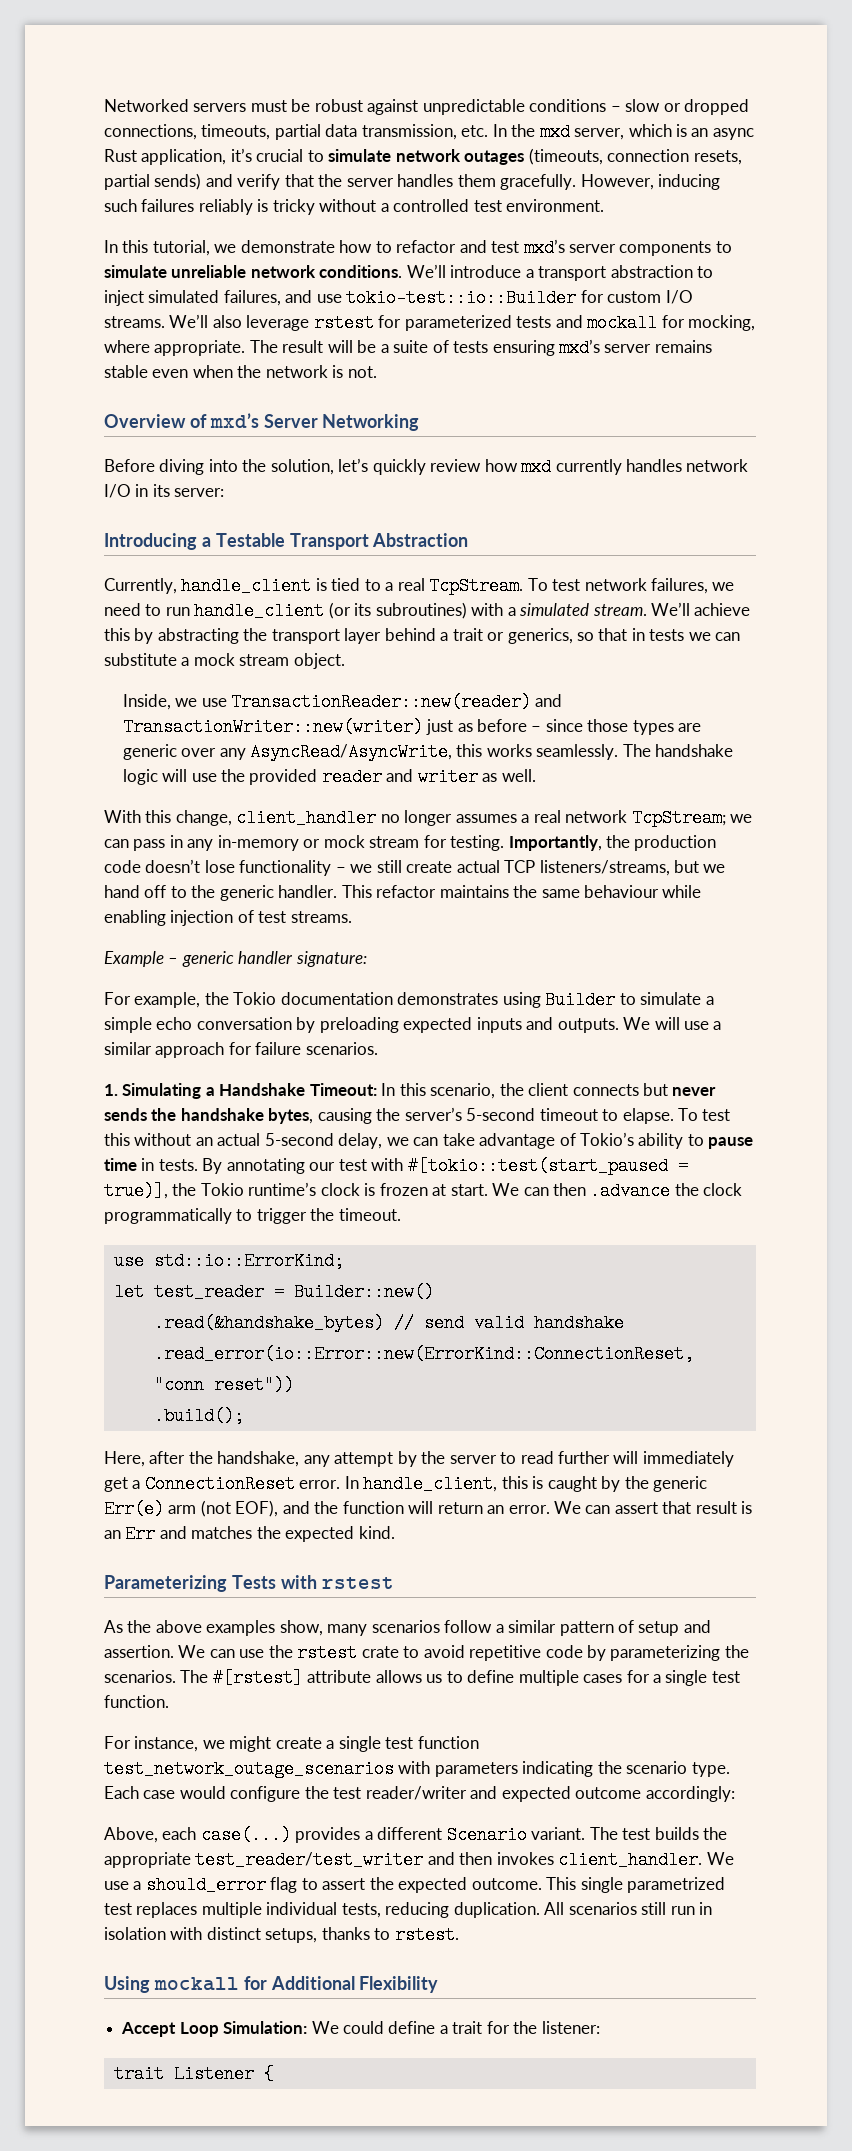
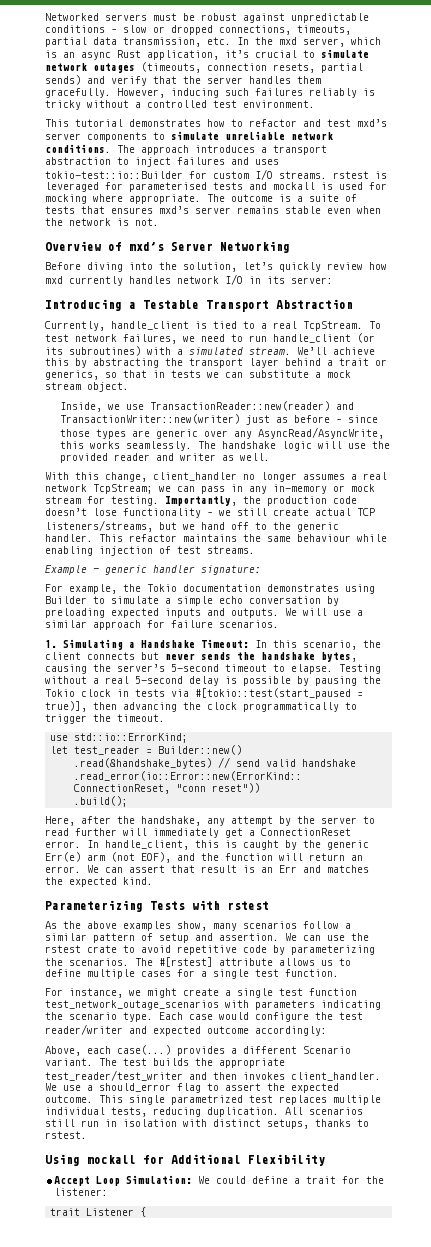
- In this tutorial, we demonstrate how to refactor and test mxd’s server components to simulate unreliable network conditions.
+ This tutorial demonstrates how to refactor and test mxd’s server components to simulate unreliable network conditions.
- We’ll introduce a transport abstraction to inject simulated failures, and use tokio-test::io::Builder for custom I/O streams. We’ll also leverage rstest for parameterized tests and mockall for mocking, where appropriate. The result will be a suite of tests ensuring mxd’s server remains stable even when the network is not.
+ The approach introduces a transport abstraction to inject failures and uses tokio-test::io::Builder for custom I/O streams. rstest is leveraged for parameterised tests and mockall is used for mocking where appropriate. The outcome is a suite of tests that ensures mxd’s server remains stable even when the network is not.
- To test this without an actual 5-second delay, we can take advantage of Tokio’s ability to pause time in tests. By annotating our test with #[tokio::test(start_paused = true)], the Tokio runtime’s clock is frozen at start. We can then .advance the clock programmatically to trigger the timeout.
+ Testing without a real 5-second delay is possible by pausing the Tokio clock in tests via #[tokio::test(start_paused = true)], then advancing the clock programmatically to trigger the timeout.

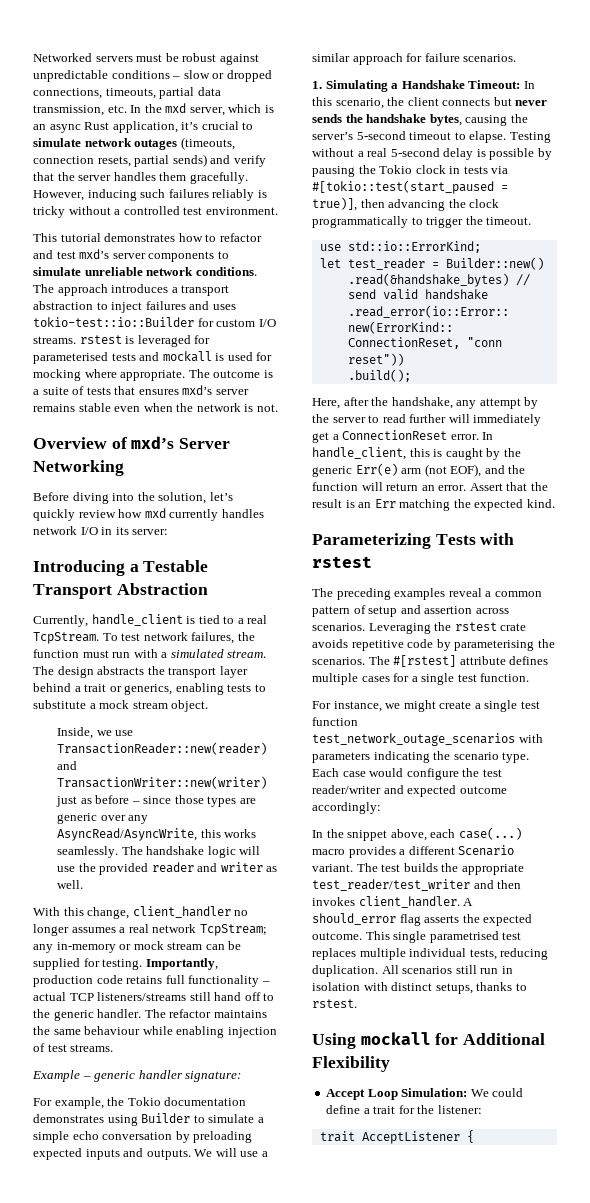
- To test network failures, we need to run handle_client (or its subroutines) with a simulated stream. We’ll achieve this by abstracting the transport layer behind a trait or generics, so that in tests we can substitute a mock stream object.
+ To test network failures, the function must run with a simulated stream. The design abstracts the transport layer behind a trait or generics, enabling tests to substitute a mock stream object.
- With this change, client_handler no longer assumes a real network TcpStream; we can pass in any in-memory or mock stream for testing.
+ With this change, client_handler no longer assumes a real network TcpStream; any in-memory or mock stream can be supplied for testing.
- Importantly, the production code doesn’t lose functionality – we still create actual TCP listeners/streams, but we hand off to the generic handler.
+ Importantly, production code retains full functionality – actual TCP listeners/streams still hand off to the generic handler.
- This refactor maintains the same behaviour while enabling injection of test streams.
+ The refactor maintains the same behaviour while enabling injection of test streams.
- We can assert that result is an Err and matches the expected kind.
+ Assert that the result is an Err matching the expected kind.
- As the above examples show, many scenarios follow a similar pattern of setup and assertion. We can use the rstest crate to avoid repetitive code by parameterizing the scenarios.
+ The preceding examples reveal a common pattern of setup and assertion across scenarios. Leveraging the rstest crate avoids repetitive code by parameterising the scenarios.
- The #[rstest] attribute allows us to define multiple cases for a single test function.
+ The #[rstest] attribute defines multiple cases for a single test function.
- Above, each case(...) provides a different Scenario variant.
+ In the snippet above, each case(...) macro provides a different Scenario variant.
- We use a should_error flag to assert the expected outcome.
+ A should_error flag asserts the expected outcome.
- This single parametrized test replaces multiple individual tests, reducing duplication.
+ This single parametrised test replaces multiple individual tests, reducing duplication.
- trait Listener {
+ trait AcceptListener {

